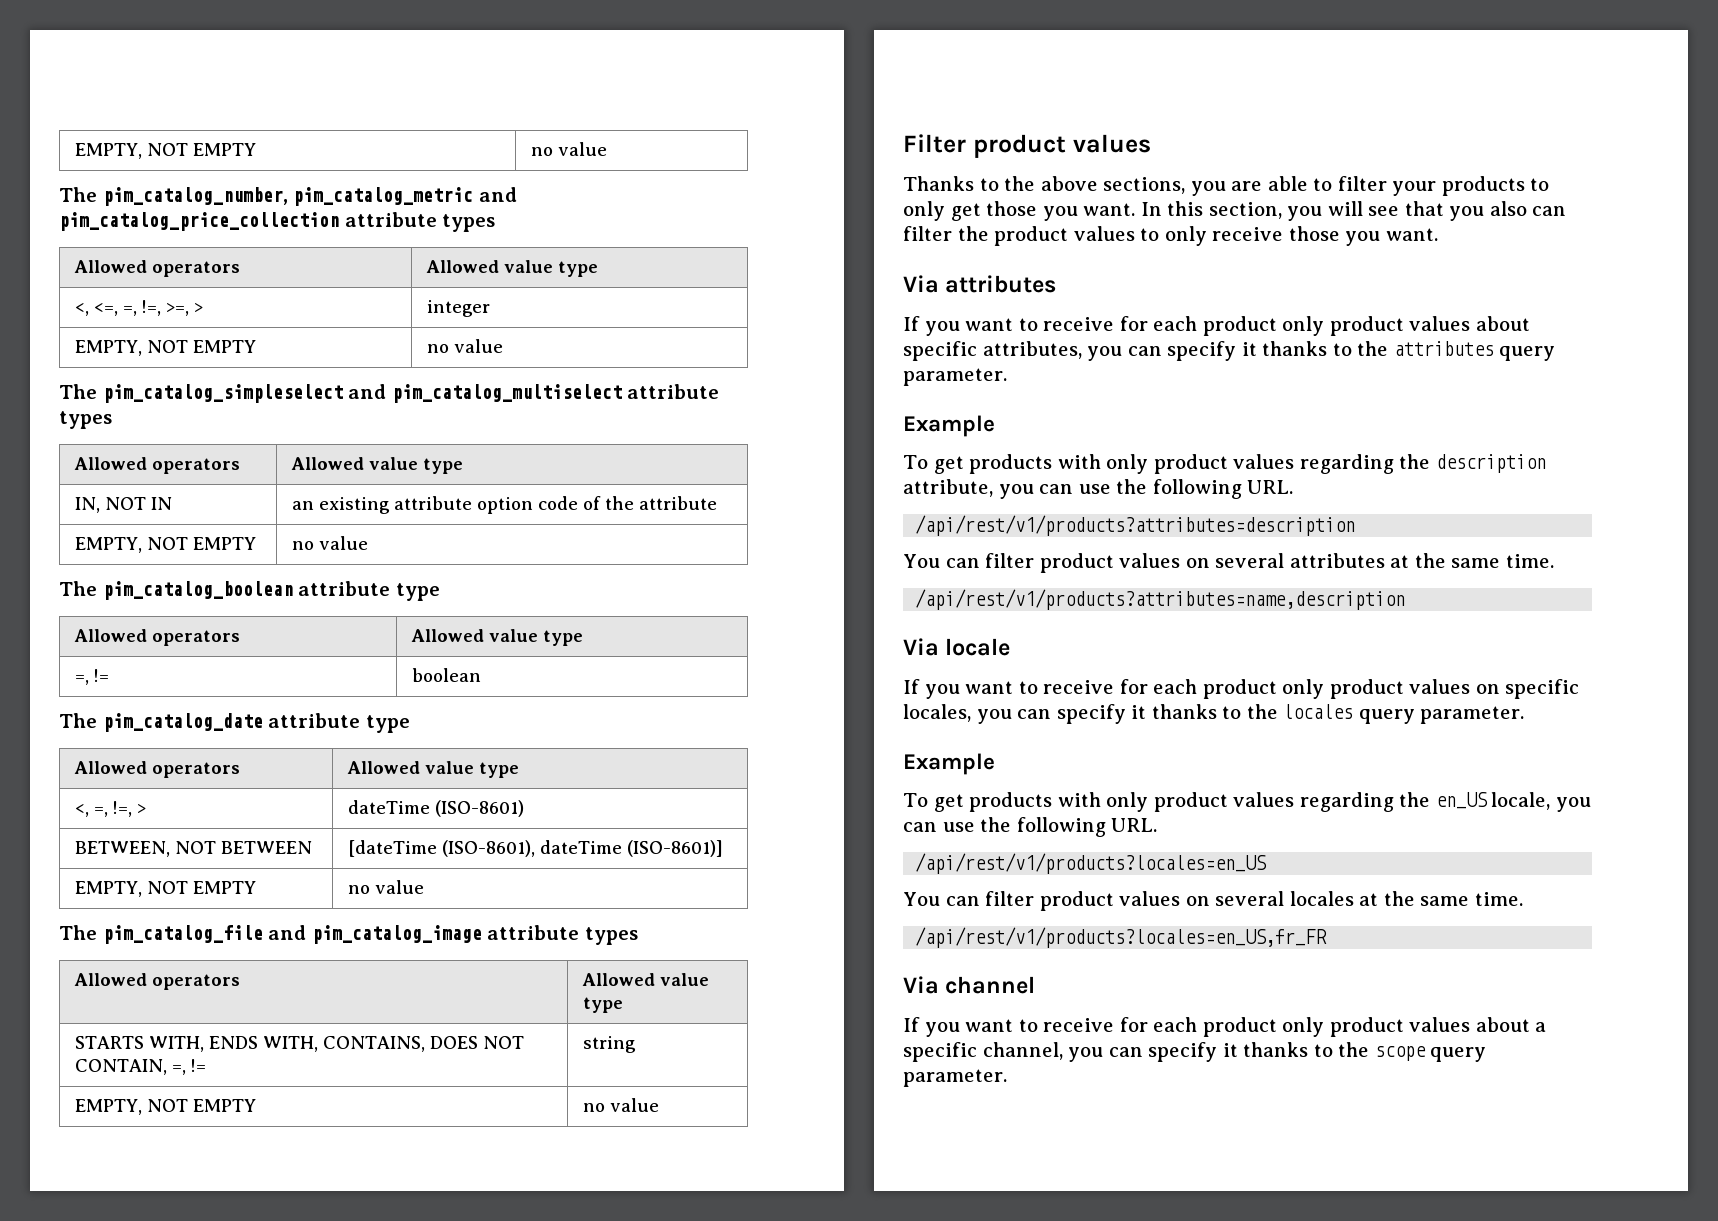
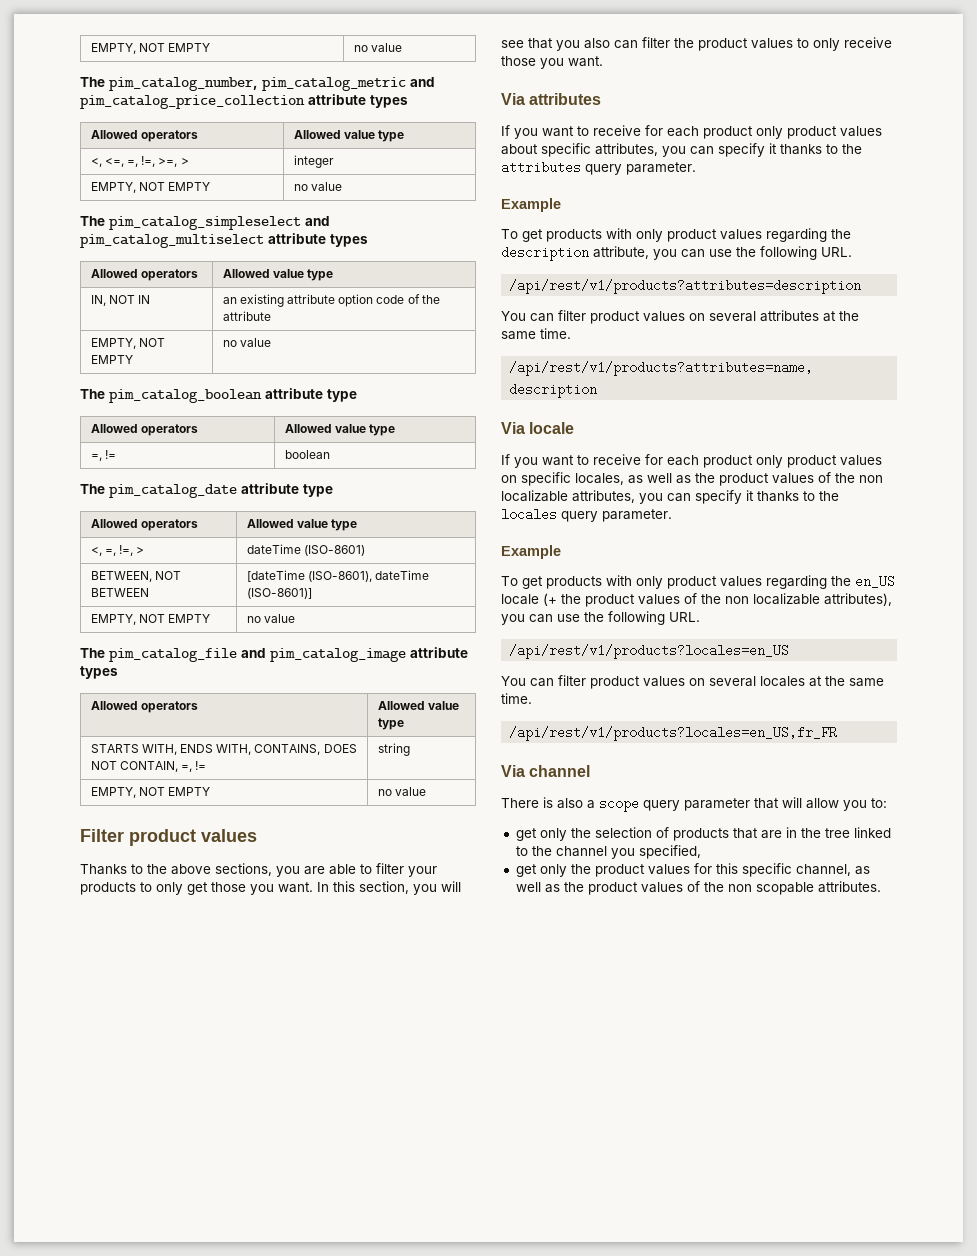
- If you want to receive for each product only product values on specific locales, you can specify it thanks to the locales query parameter.
+ If you want to receive for each product only product values on specific locales, as well as the product values of the non localizable attributes, you can specify it thanks to the locales query parameter.
- To get products with only product values regarding the en_US locale, you can use the following URL.
+ To get products with only product values regarding the en_US locale (+ the product values of the non localizable attributes), you can use the following URL.
- If you want to receive for each product only product values about a specific channel, you can specify it thanks to the scope query parameter.
+ There is also a scope query parameter that will allow you to:
+ get only the selection of products that are in the tree linked to the channel you specified,
+ get only the product values for this specific channel, as well as the product values of the non scopable attributes.

